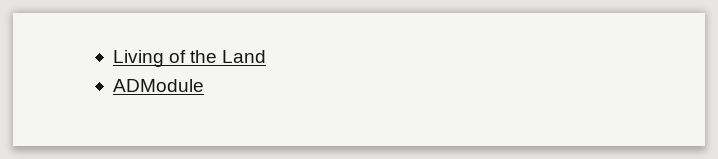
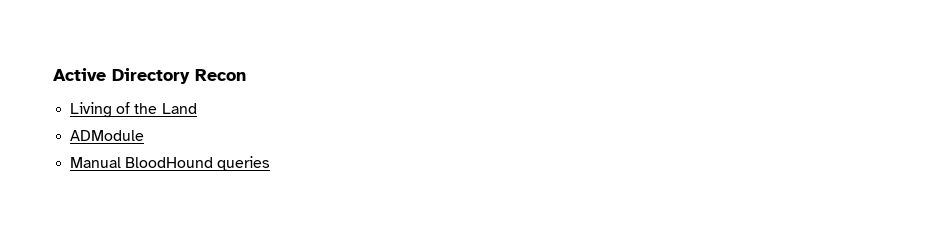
+ Active Directory Recon
+ Manual BloodHound queries

